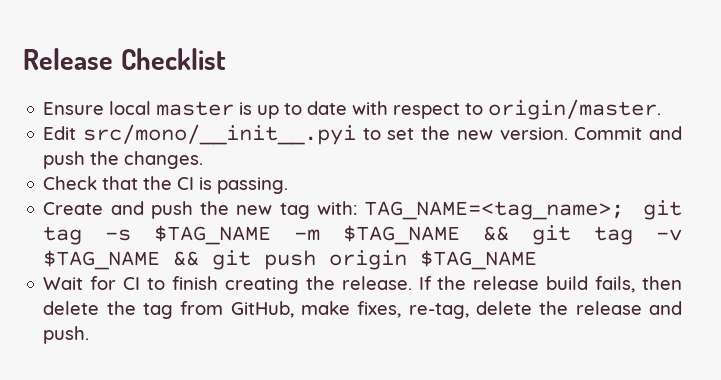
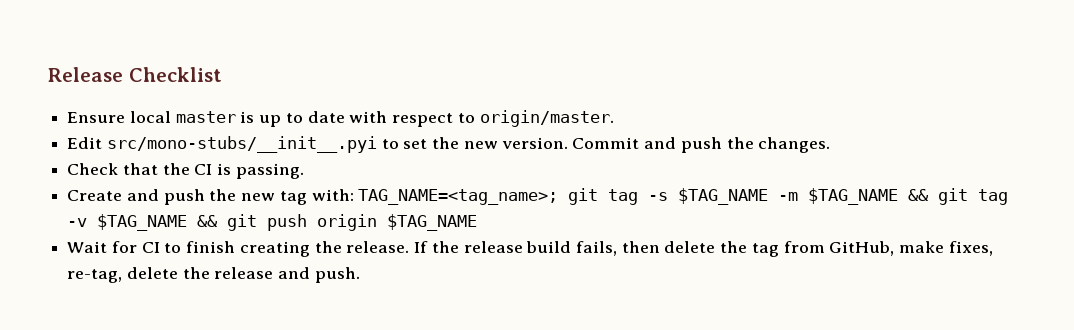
- Edit src/mono/__init__.pyi to set the new version.
+ Edit src/mono-stubs/__init__.pyi to set the new version.

